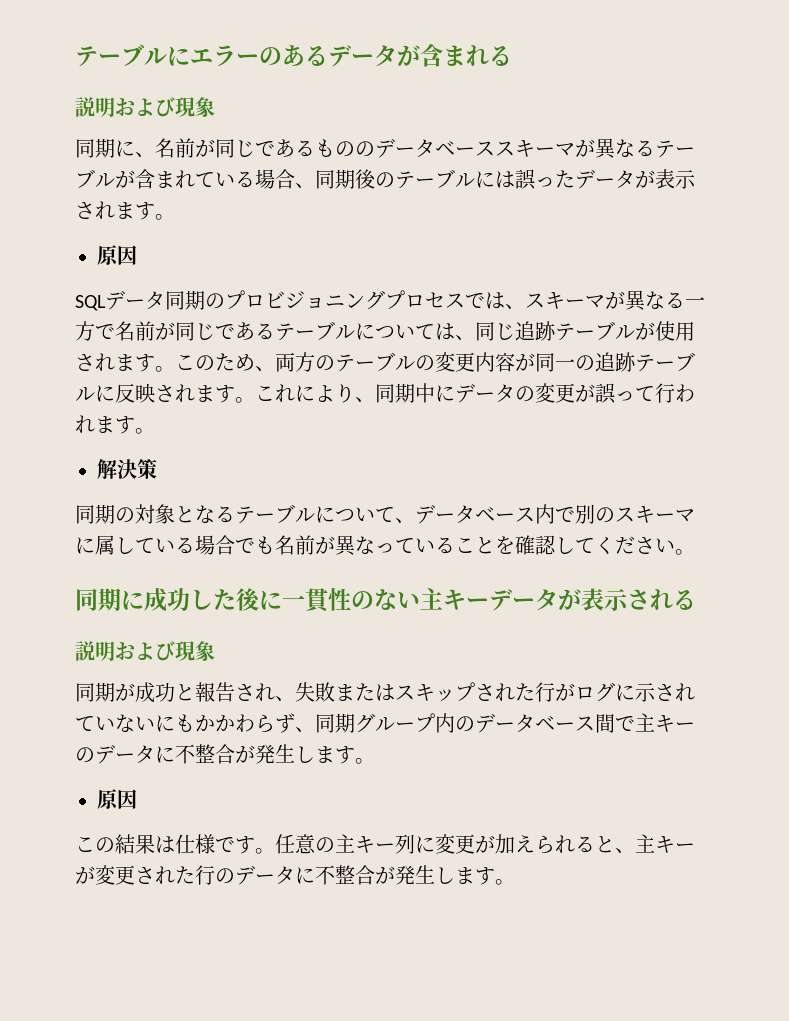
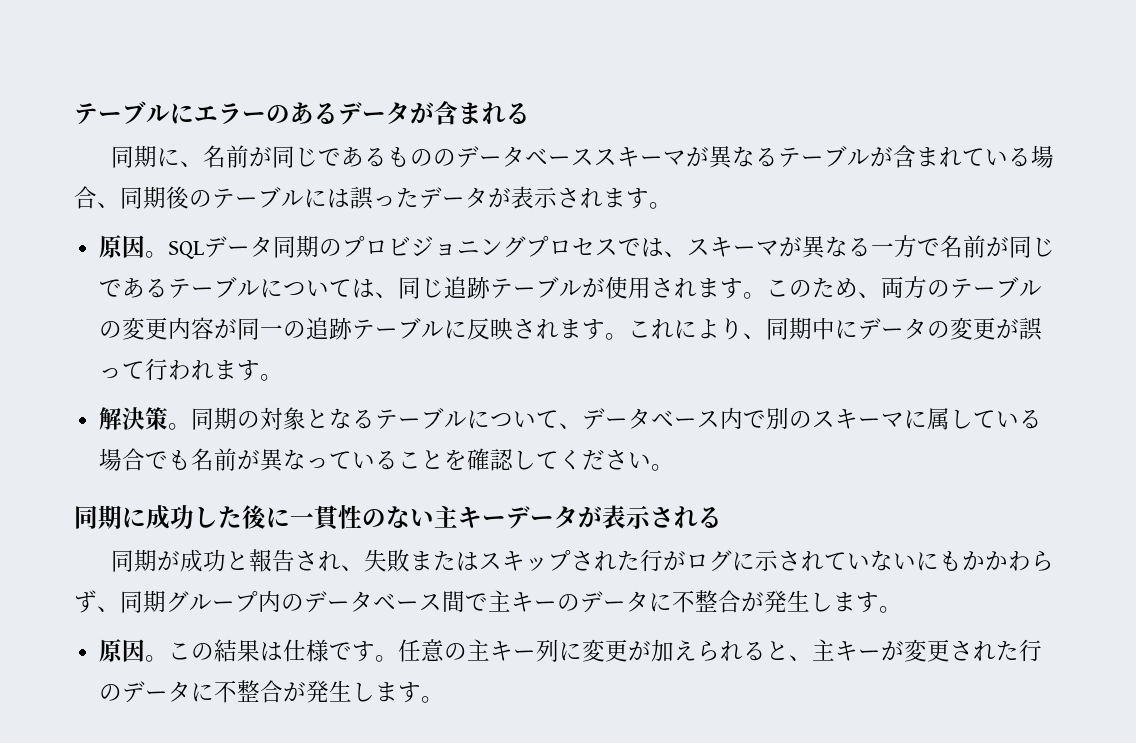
  テーブルにエラーのあるデータが含まれる
- 説明および現象
  同期に、名前が同じであるもののデータベーススキーマが異なるテーブルが含まれている場合、同期後のテーブルには誤ったデータが表示されます。
- 原因
- SQLデータ同期のプロビジョニングプロセスでは、スキーマが異なる一方で名前が同じであるテーブルについては、同じ追跡テーブルが使用されます。
+ 原因。SQLデータ同期のプロビジョニングプロセスでは、スキーマが異なる一方で名前が同じであるテーブルについては、同じ追跡テーブルが使用されます。
- 解決策
- 同期の対象となるテーブルについて、データベース内で別のスキーマに属している場合でも名前が異なっていることを確認してください。
+ 解決策。同期の対象となるテーブルについて、データベース内で別のスキーマに属している場合でも名前が異なっていることを確認してください。
  同期に成功した後に一貫性のない主キーデータが表示される
- 説明および現象
  同期が成功と報告され、失敗またはスキップされた行がログに示されていないにもかかわらず、同期グループ内のデータベース間で主キーのデータに不整合が発生します。
- 原因
- この結果は仕様です。
+ 原因。この結果は仕様です。

